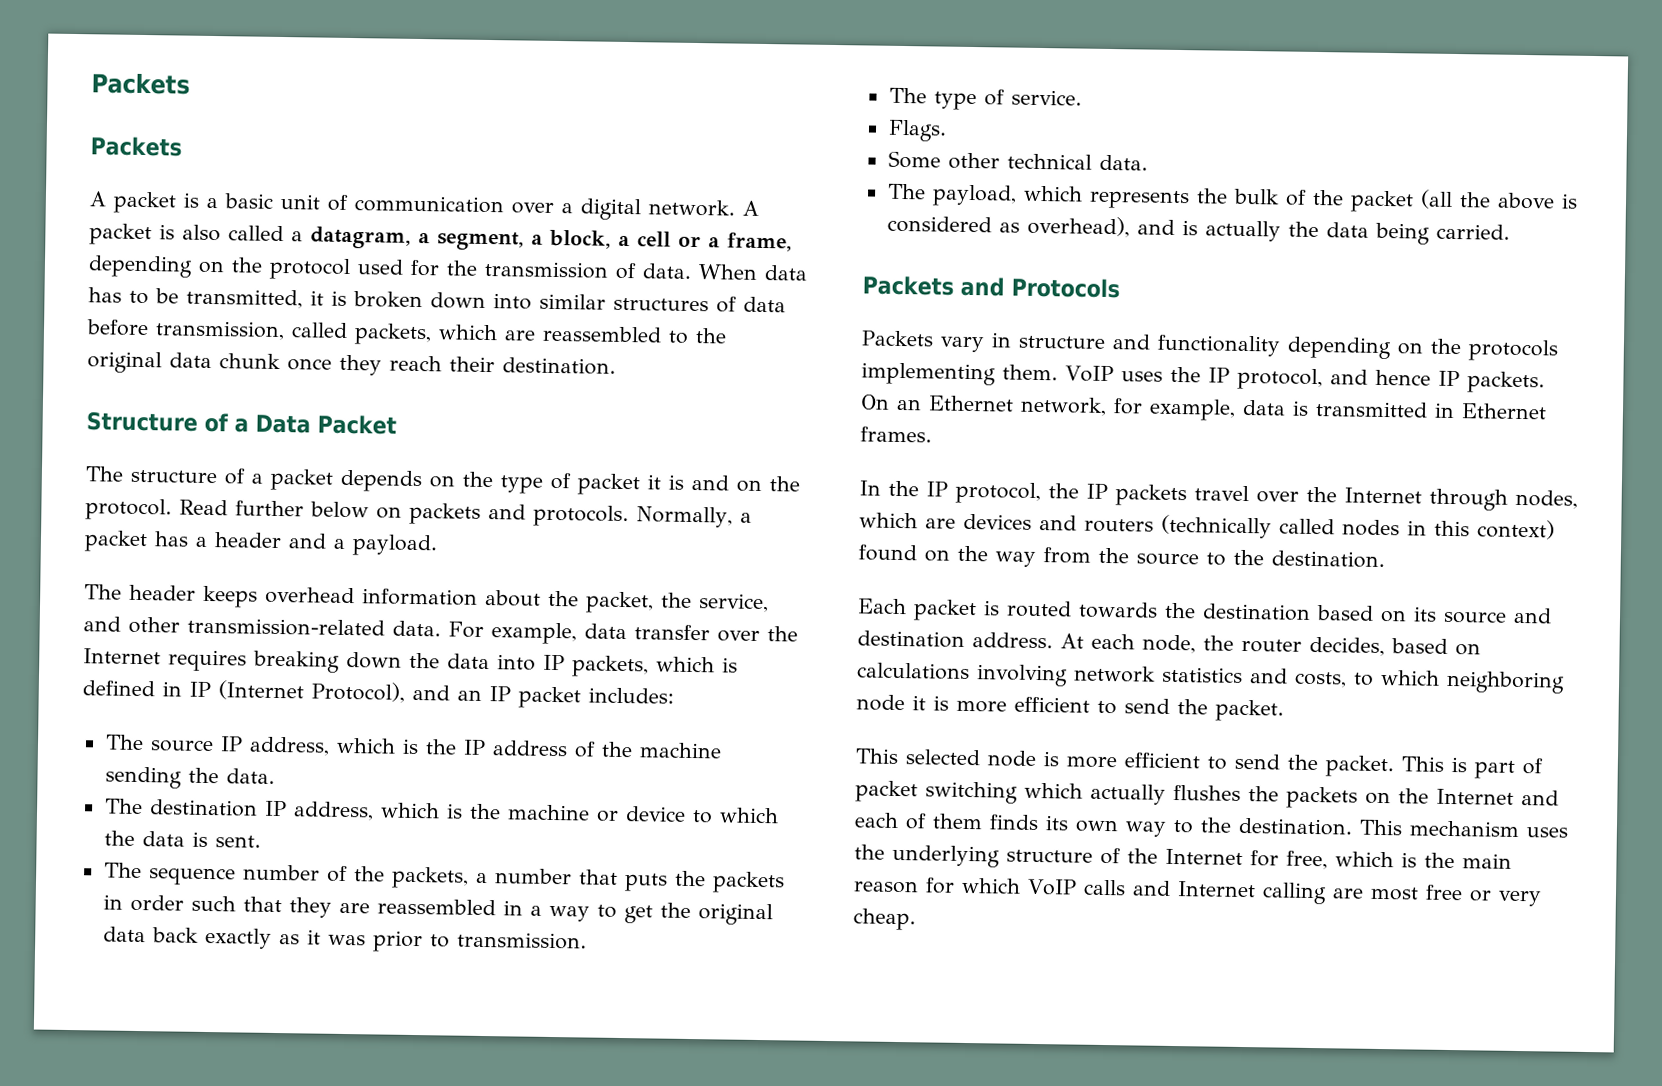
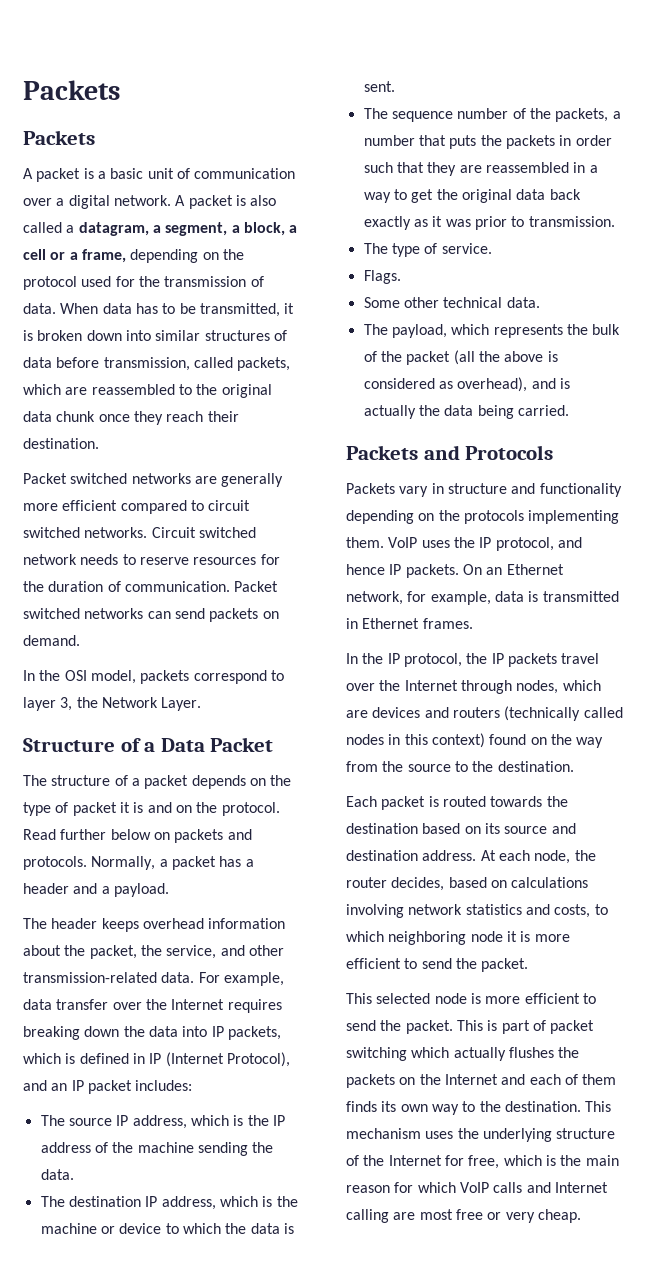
+ Packet switched networks are generally more efficient compared to circuit switched networks. Circuit switched network needs to reserve resources for the duration of communication. Packet switched networks can send packets on demand.
+ In the OSI model, packets correspond to layer 3, the Network Layer.

